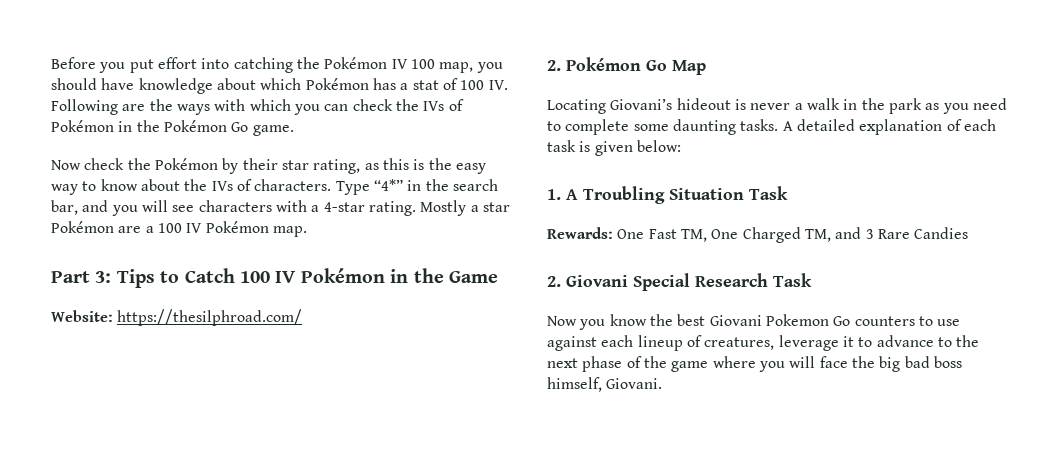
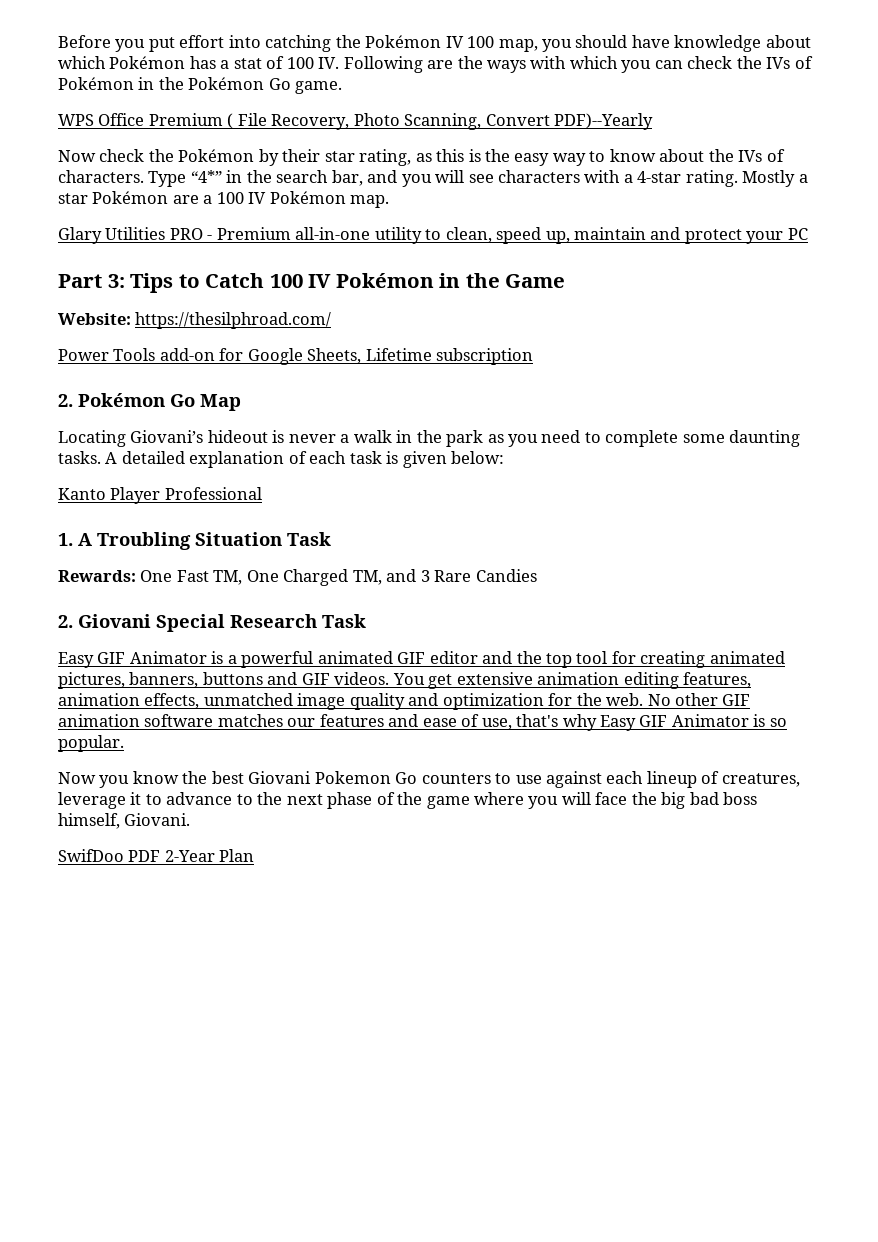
+ WPS Office Premium ( File Recovery, Photo Scanning, Convert PDF)--Yearly
+ Glary Utilities PRO - Premium all-in-one utility to clean, speed up, maintain and protect your PC
+ Power Tools add-on for Google Sheets, Lifetime subscription
+ Kanto Player Professional
+ Easy GIF Animator is a powerful animated GIF editor and the top tool for creating animated pictures, banners, buttons and GIF videos. You get extensive animation editing features, animation effects, unmatched image quality and optimization for the web. No other GIF animation software matches our features and ease of use, that's why Easy GIF Animator is so popular.
+ SwifDoo PDF 2-Year Plan

